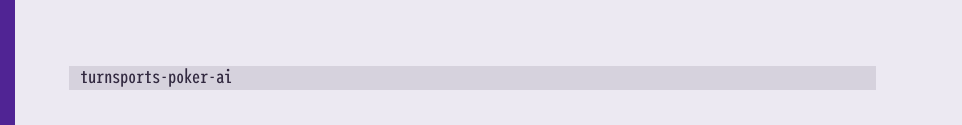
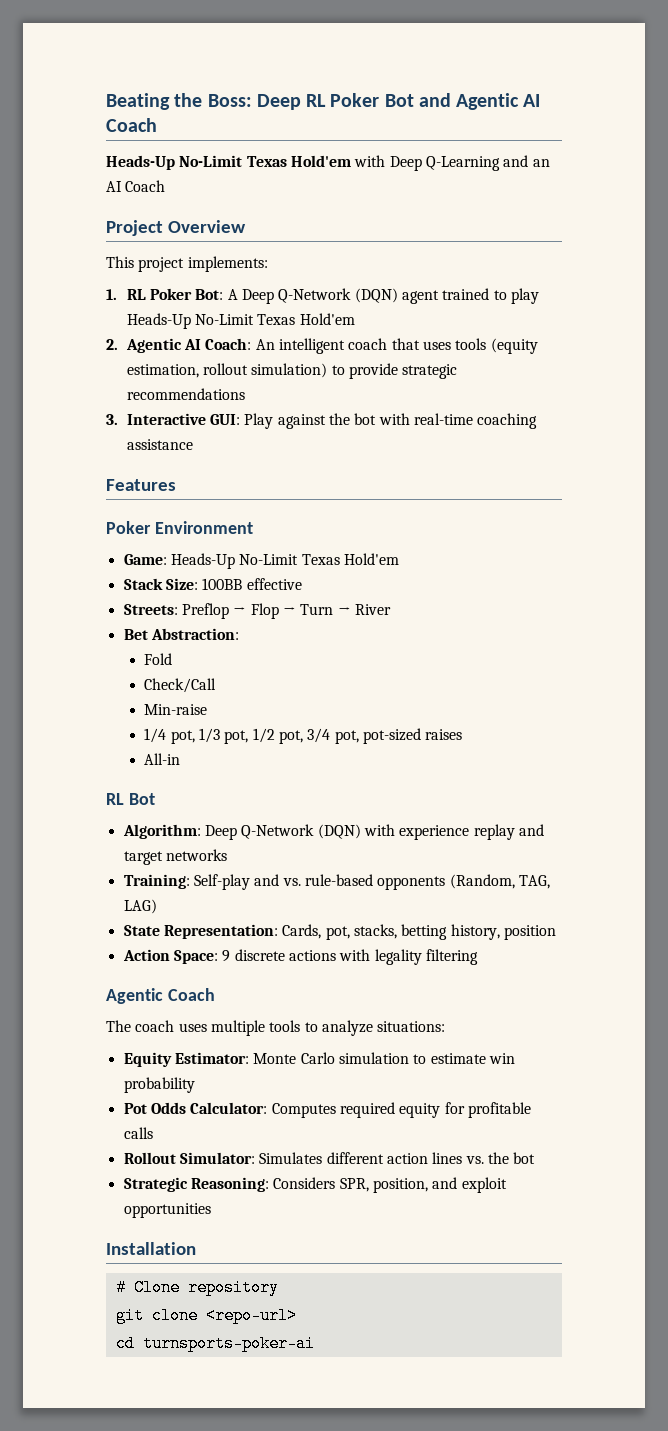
- turnsports-poker-ai
+ Beating the Boss: Deep RL Poker Bot and Agentic AI Coach
+ Heads-Up No-Limit Texas Hold'em with Deep Q-Learning and an AI Coach
+ Project Overview
+ This project implements:
+ 1. RL Poker Bot: A Deep Q-Network (DQN) agent trained to play Heads-Up No-Limit Texas Hold'em
+ 2. Agentic AI Coach: An intelligent coach that uses tools (equity estimation, rollout simulation) to provide strategic recommendations
+ 3. Interactive GUI: Play against the bot with real-time coaching assistance
+ Features
+ Poker Environment
+ Game: Heads-Up No-Limit Texas Hold'em
+ Stack Size: 100BB effective
+ Streets: Preflop → Flop → Turn → River
+ Bet Abstraction:
+ Fold
+ Check/Call
+ Min-raise
+ 1/4 pot, 1/3 pot, 1/2 pot, 3/4 pot, pot-sized raises
+ All-in
+ RL Bot
+ Algorithm: Deep Q-Network (DQN) with experience replay and target networks
+ Training: Self-play and vs. rule-based opponents (Random, TAG, LAG)
+ State Representation: Cards, pot, stacks, betting history, position
+ Action Space: 9 discrete actions with legality filtering
+ Agentic Coach
+ The coach uses multiple tools to analyze situations:
+ Equity Estimator: Monte Carlo simulation to estimate win probability
+ Pot Odds Calculator: Computes required equity for profitable calls
+ Rollout Simulator: Simulates different action lines vs. the bot
+ Strategic Reasoning: Considers SPR, position, and exploit opportunities
+ Installation
+ # Clone repository
+ git clone <repo-url>
+ cd turnsports-poker-ai

